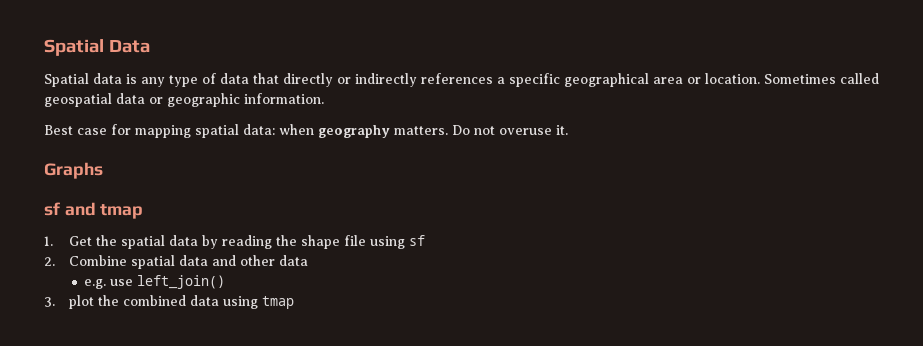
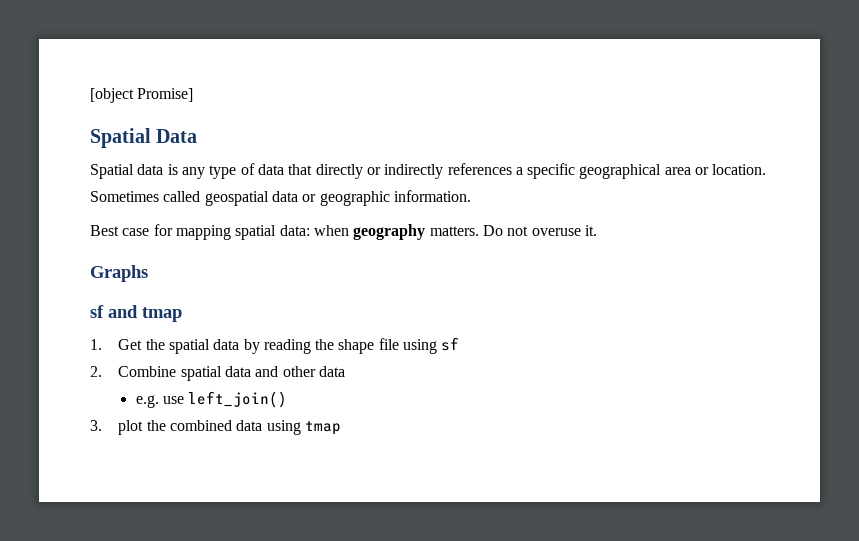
+ [object Promise]

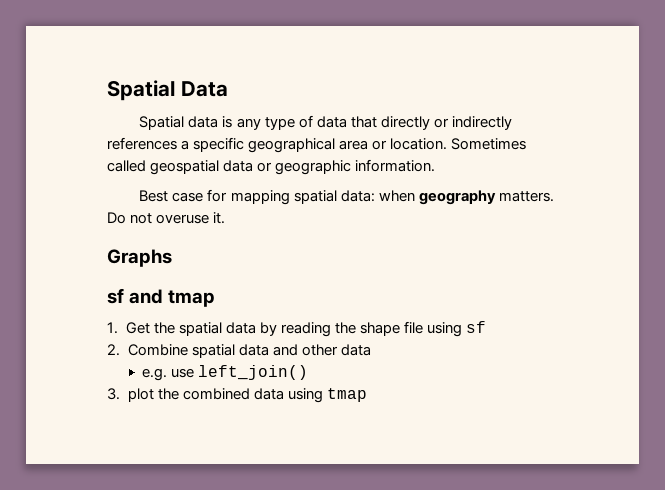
- [object Promise]

